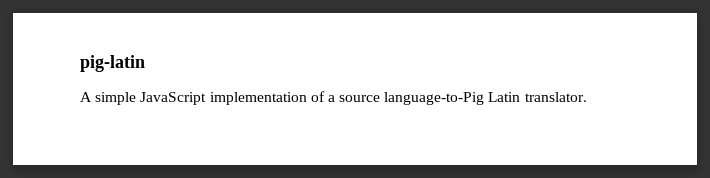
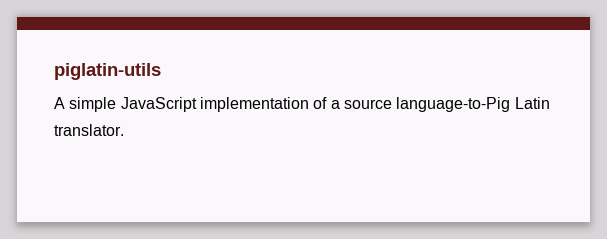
- pig-latin
+ piglatin-utils

